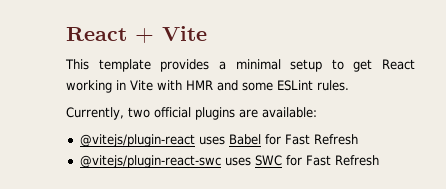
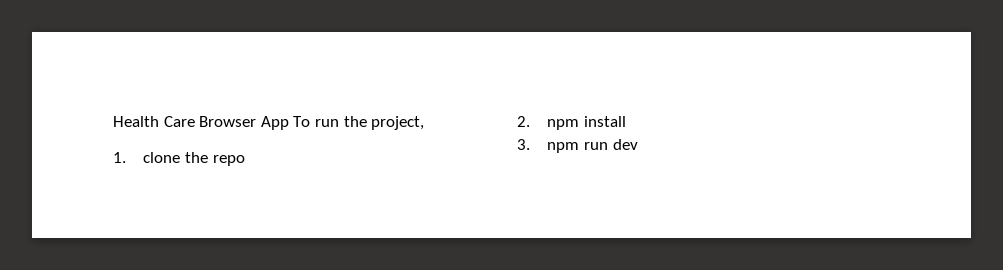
- React + Vite
- This template provides a minimal setup to get React working in Vite with HMR and some ESLint rules.
- Currently, two official plugins are available:
- @vitejs/plugin-react uses Babel for Fast Refresh
- @vitejs/plugin-react-swc uses SWC for Fast Refresh
+ Health Care Browser App To run the project,
+ 1. clone the repo
+ 2. npm install
+ 3. npm run dev

